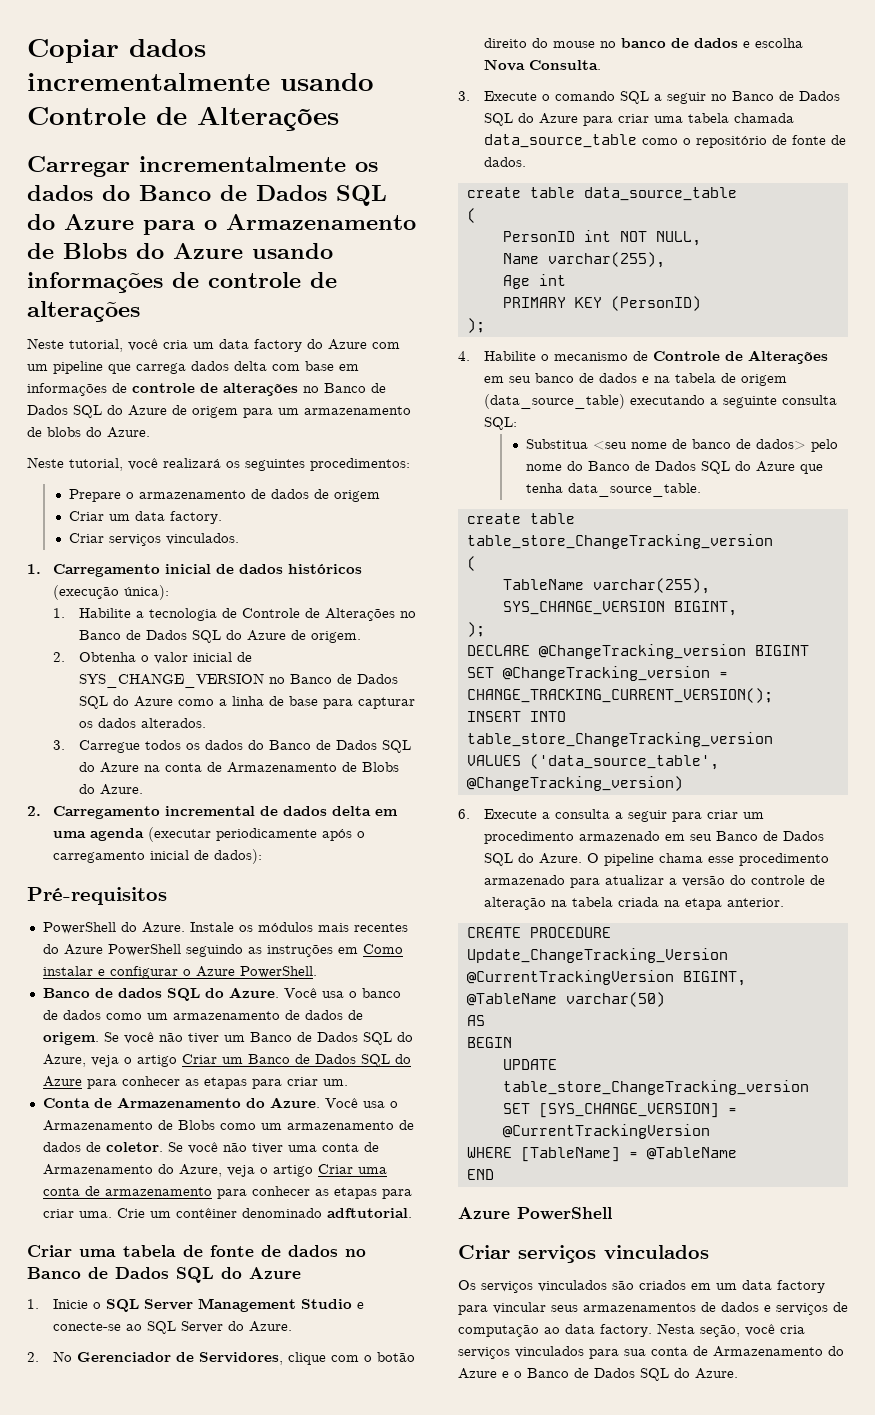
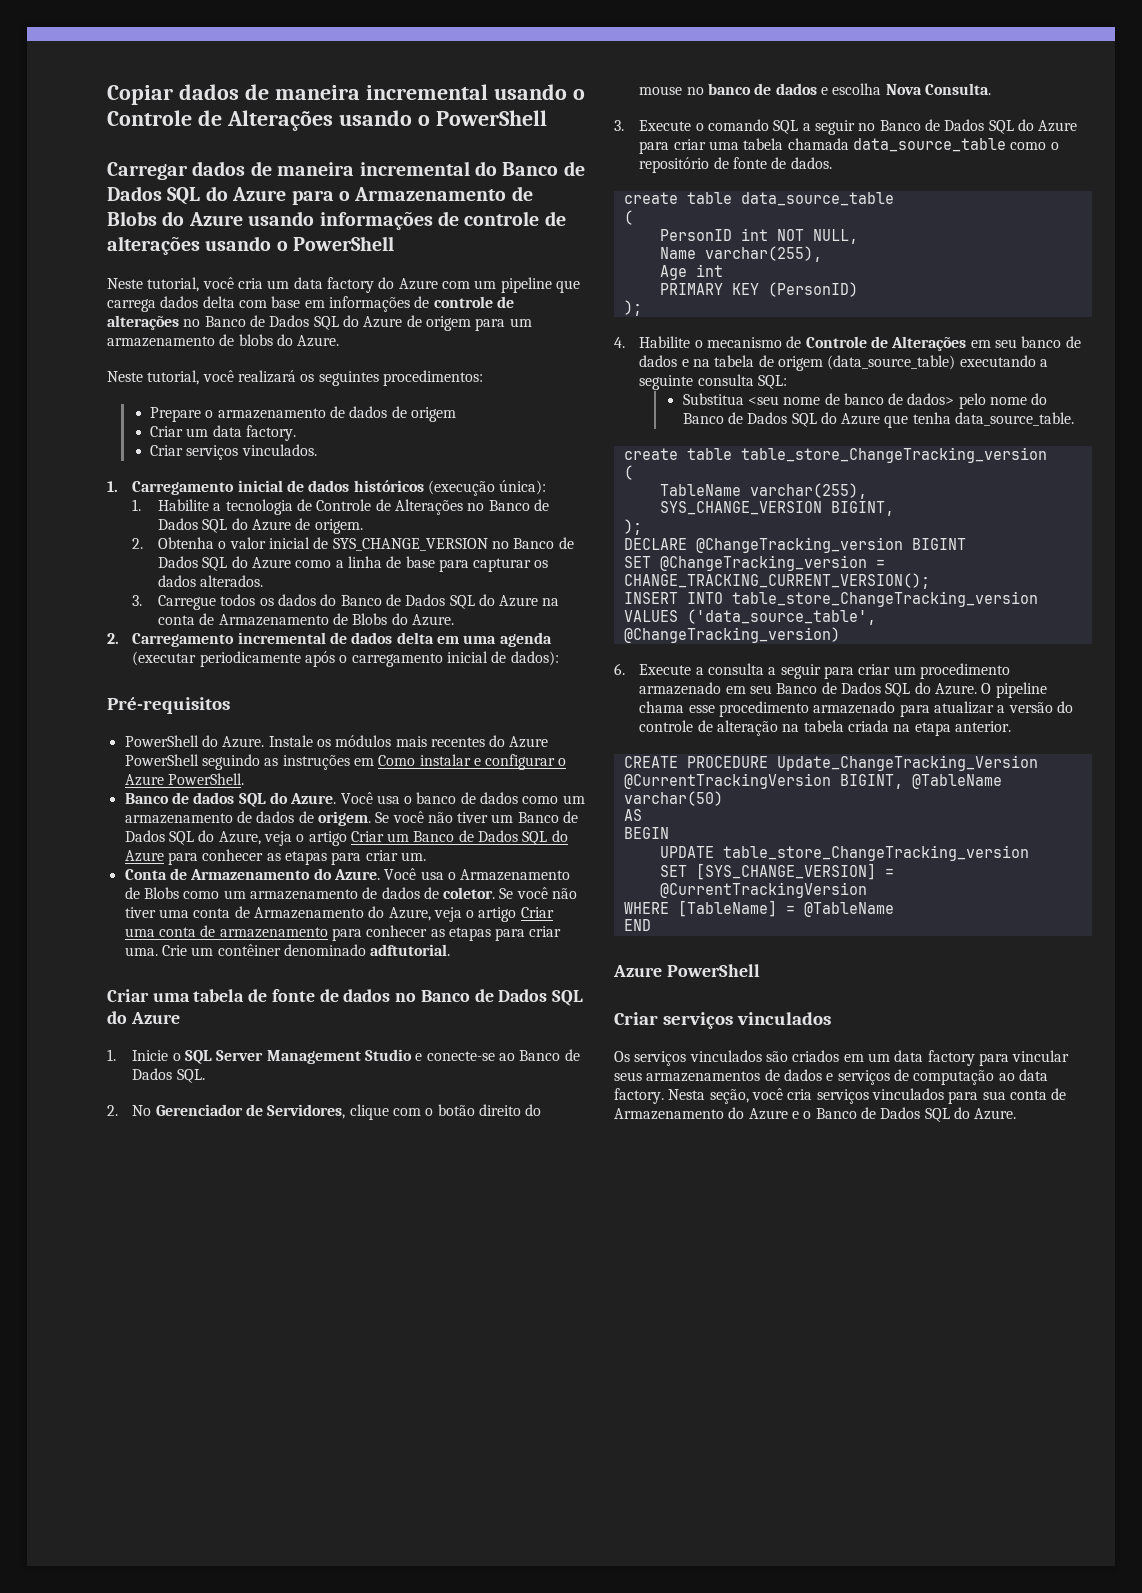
- Copiar dados incrementalmente usando Controle de Alterações
- Carregar incrementalmente os dados do Banco de Dados SQL do Azure para o Armazenamento de Blobs do Azure usando informações de controle de alterações
+ Copiar dados de maneira incremental usando o Controle de Alterações usando o PowerShell
+ Carregar dados de maneira incremental do Banco de Dados SQL do Azure para o Armazenamento de Blobs do Azure usando informações de controle de alterações usando o PowerShell
- 1. Inicie o SQL Server Management Studio e conecte-se ao SQL Server do Azure.
+ 1. Inicie o SQL Server Management Studio e conecte-se ao Banco de Dados SQL.

